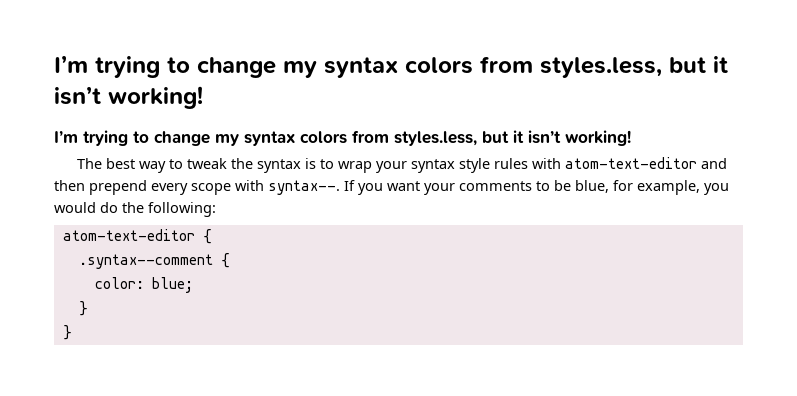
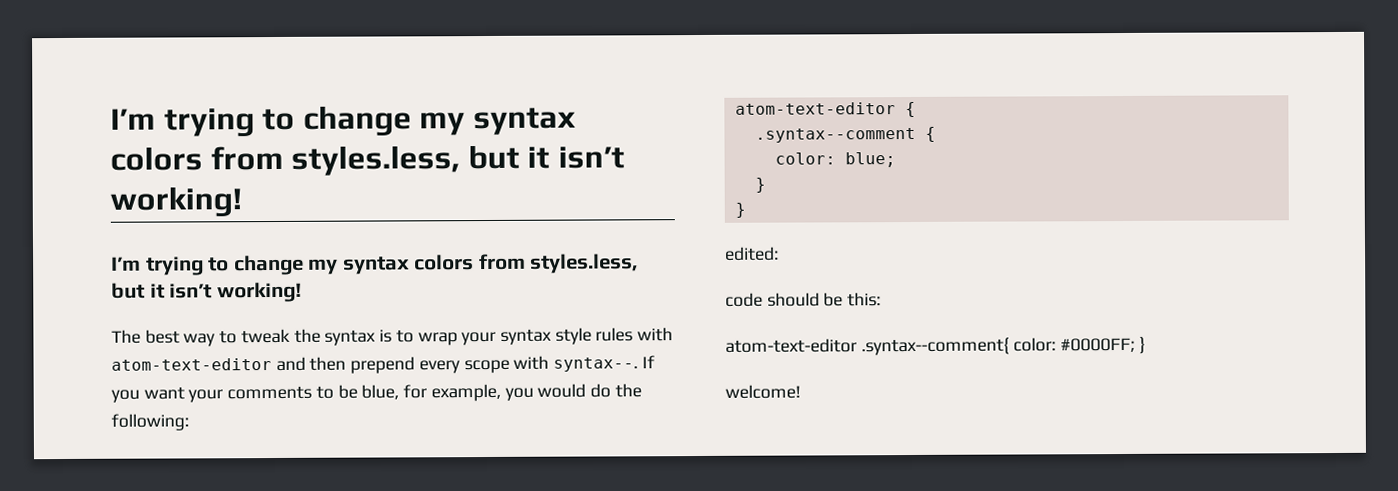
+ edited:
+ code should be this:
+ atom-text-editor .syntax--comment{ color: #0000FF; }
+ welcome!

